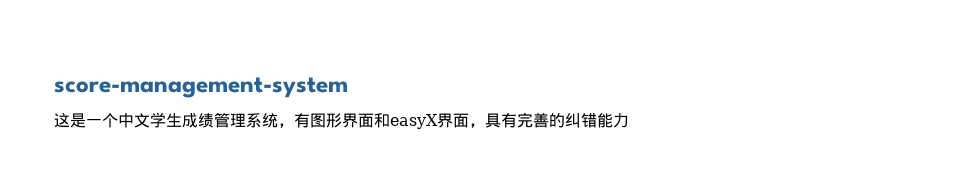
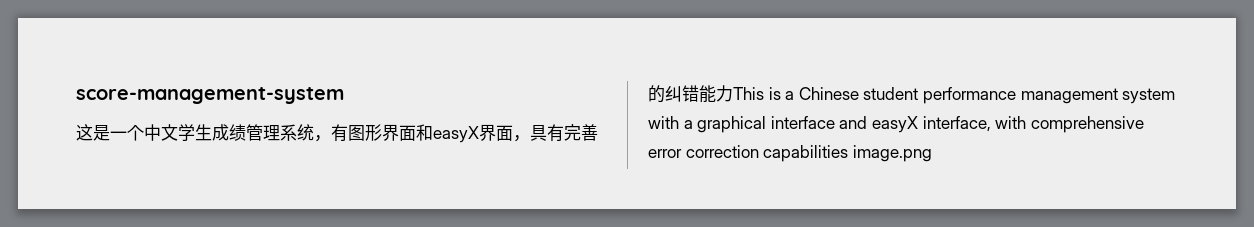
- 这是一个中文学生成绩管理系统，有图形界面和easyX界面，具有完善的纠错能力
+ 这是一个中文学生成绩管理系统，有图形界面和easyX界面，具有完善的纠错能力This is a Chinese student performance management system with a graphical interface and easyX interface, with comprehensive error correction capabilities image.png

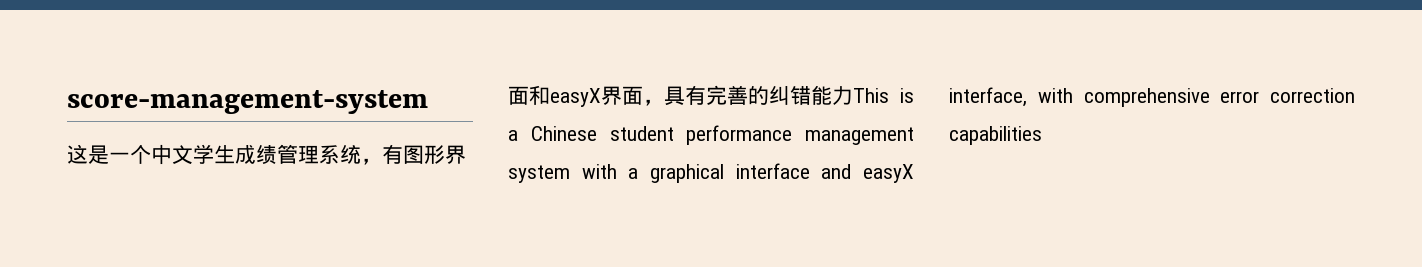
- 这是一个中文学生成绩管理系统，有图形界面和easyX界面，具有完善的纠错能力This is a Chinese student performance management system with a graphical interface and easyX interface, with comprehensive error correction capabilities image.png
+ 这是一个中文学生成绩管理系统，有图形界面和easyX界面，具有完善的纠错能力This is a Chinese student performance management system with a graphical interface and easyX interface, with comprehensive error correction capabilities

